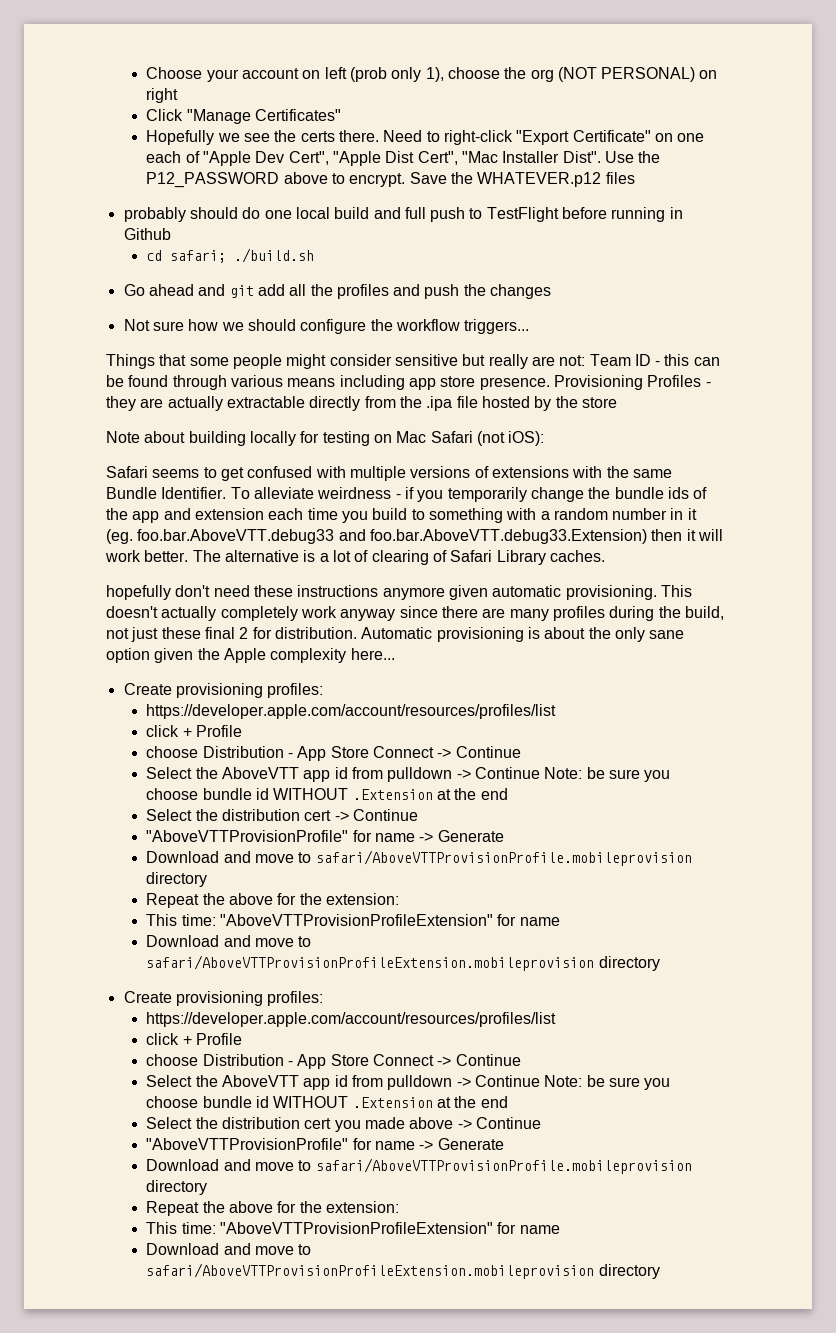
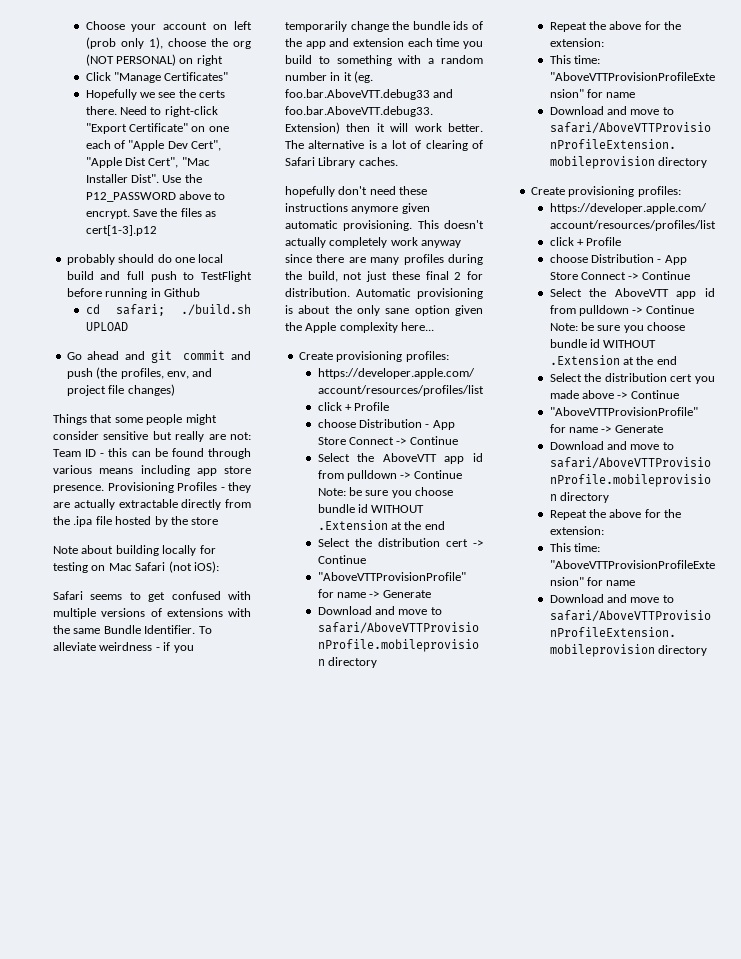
- Save the WHATEVER.p12 files
+ Save the files as cert[1-3].p12
- cd safari; ./build.sh
+ cd safari; ./build.sh UPLOAD
- Go ahead and git add all the profiles and push the changes
- Not sure how we should configure the workflow triggers...
+ Go ahead and git commit and push (the profiles, env, and project file changes)

